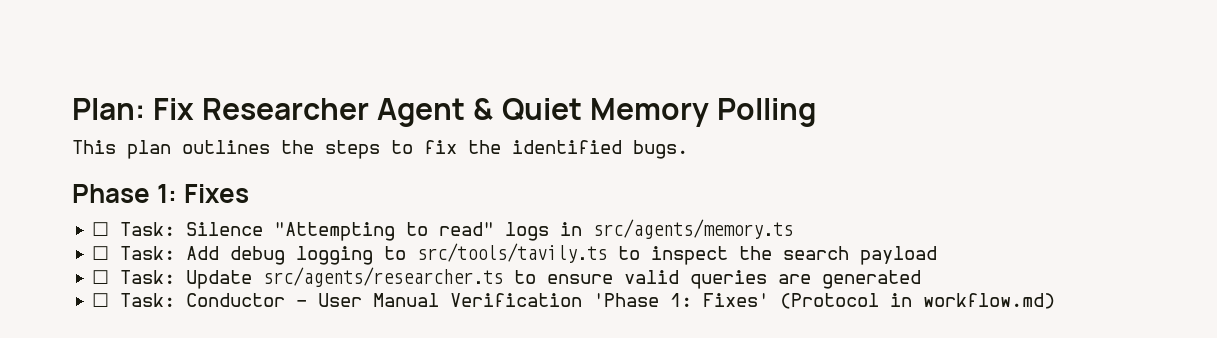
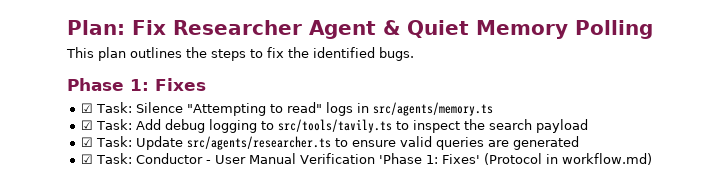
- ☐ Task: Silence "Attempting to read" logs in src/agents/memory.ts
+ ☑ Task: Silence "Attempting to read" logs in src/agents/memory.ts
- ☐ Task: Add debug logging to src/tools/tavily.ts to inspect the search payload
+ ☑ Task: Add debug logging to src/tools/tavily.ts to inspect the search payload
- ☐ Task: Update src/agents/researcher.ts to ensure valid queries are generated
+ ☑ Task: Update src/agents/researcher.ts to ensure valid queries are generated
- ☐ Task: Conductor - User Manual Verification 'Phase 1: Fixes' (Protocol in workflow.md)
+ ☑ Task: Conductor - User Manual Verification 'Phase 1: Fixes' (Protocol in workflow.md)

